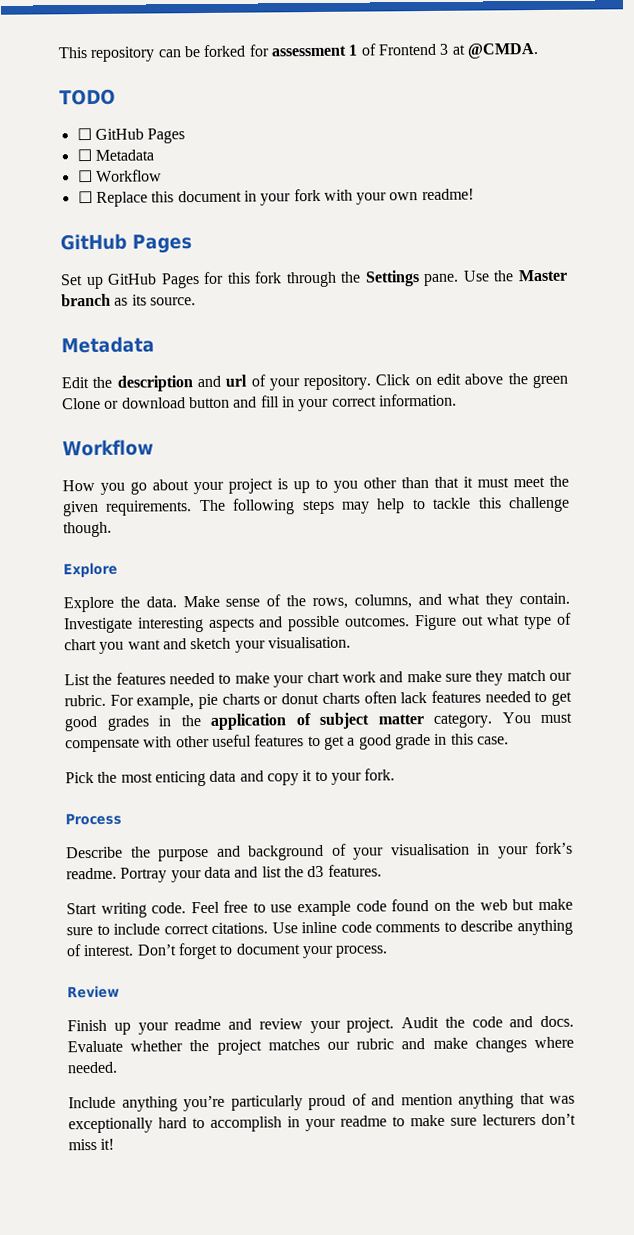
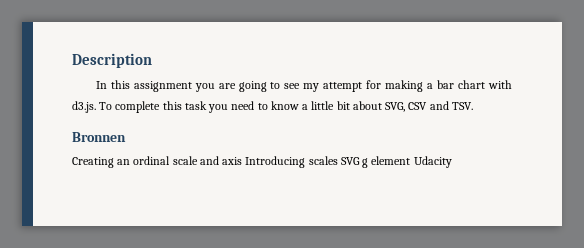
- This repository can be forked for assessment 1 of Frontend 3 at @CMDA.
- TODO
- ☐ GitHub Pages
- ☐ Metadata
- ☐ Workflow
- ☐ Replace this document in your fork with your own readme!
- GitHub Pages
- Set up GitHub Pages for this fork through the Settings pane. Use the Master branch as its source.
- Metadata
- Edit the description and url of your repository. Click on edit above the green Clone or download button and fill in your correct information.
- Workflow
- How you go about your project is up to you other than that it must meet the given requirements. The following steps may help to tackle this challenge though.
- Explore
- Explore the data. Make sense of the rows, columns, and what they contain. Investigate interesting aspects and possible outcomes. Figure out what type of chart you want and sketch your visualisation.
- List the features needed to make your chart work and make sure they match our rubric. For example, pie charts or donut charts often lack features needed to get good grades in the application of subject matter category. You must compensate with other useful features to get a good grade in this case.
- Pick the most enticing data and copy it to your fork.
- Process
- Describe the purpose and background of your visualisation in your fork’s readme. Portray your data and list the d3 features.
- Start writing code. Feel free to use example code found on the web but make sure to include correct citations. Use inline code comments to describe anything of interest. Don’t forget to document your process.
- Review
- Finish up your readme and review your project. Audit the code and docs. Evaluate whether the project matches our rubric and make changes where needed.
- Include anything you’re particularly proud of and mention anything that was exceptionally hard to accomplish in your readme to make sure lecturers don’t miss it!
+ Description
+ In this assignment you are going to see my attempt for making a bar chart with d3.js. To complete this task you need to know a little bit about SVG, CSV and TSV.
+ Bronnen
+ Creating an ordinal scale and axis Introducing scales SVG g element Udacity

